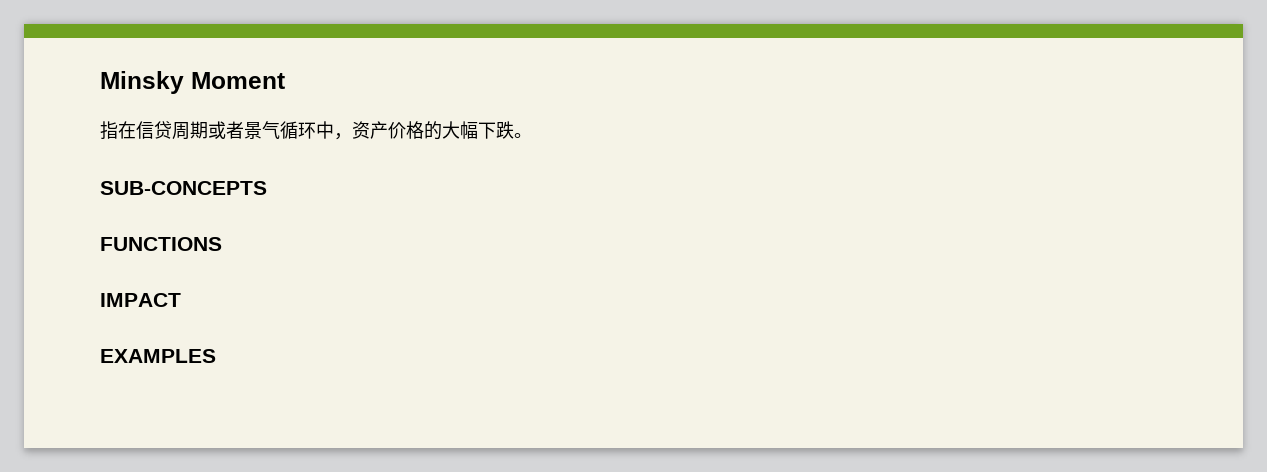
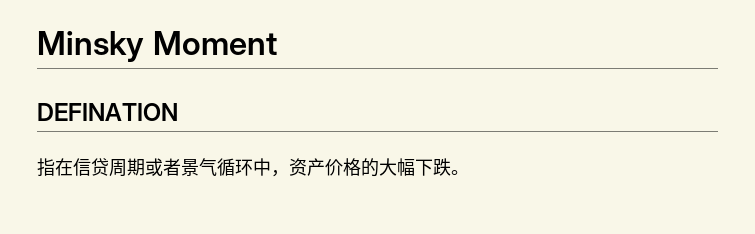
+ DEFINATION
- SUB-CONCEPTS
- FUNCTIONS
- IMPACT
- EXAMPLES

